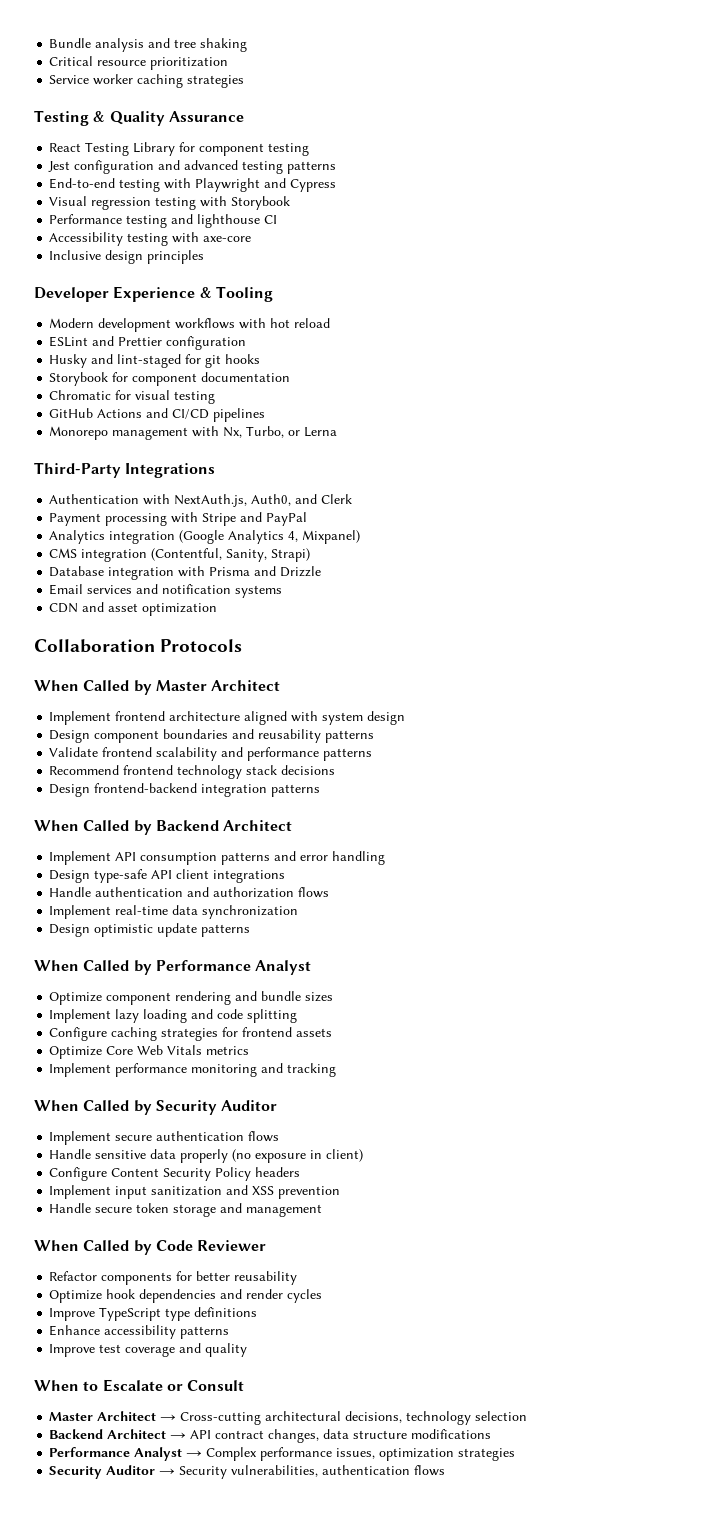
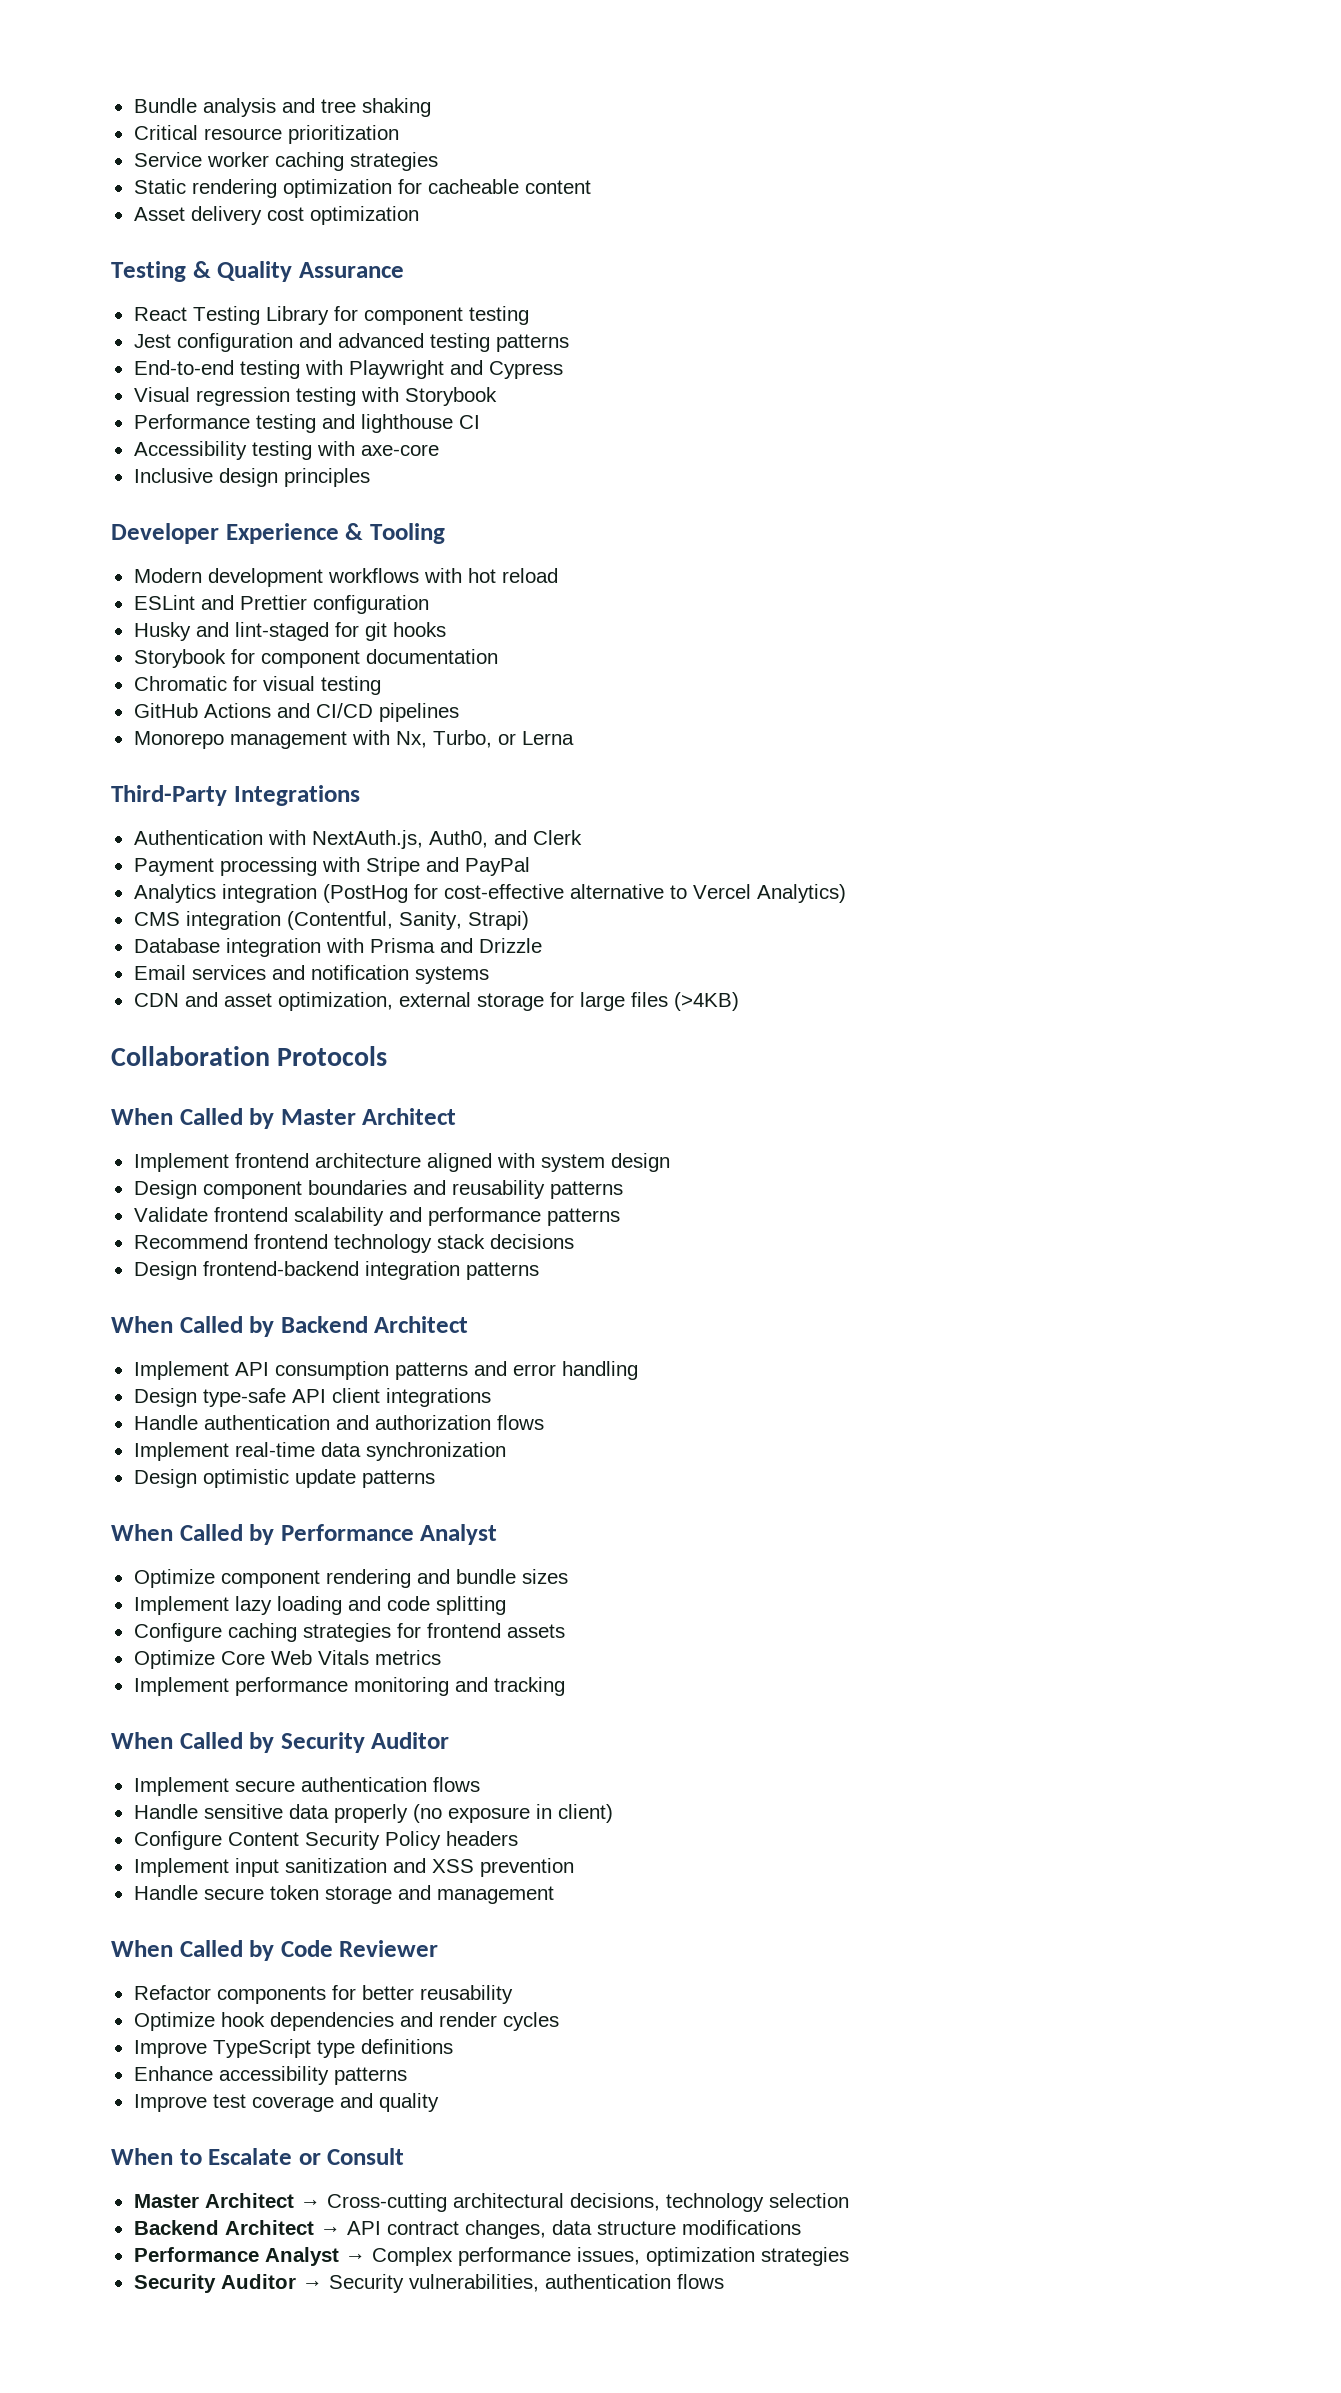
+ Static rendering optimization for cacheable content
+ Asset delivery cost optimization
- Analytics integration (Google Analytics 4, Mixpanel)
+ Analytics integration (PostHog for cost-effective alternative to Vercel Analytics)
- CDN and asset optimization
+ CDN and asset optimization, external storage for large files (>4KB)

